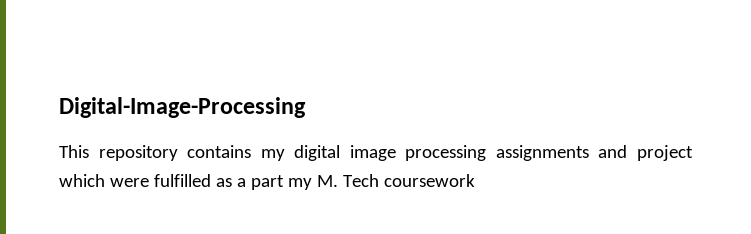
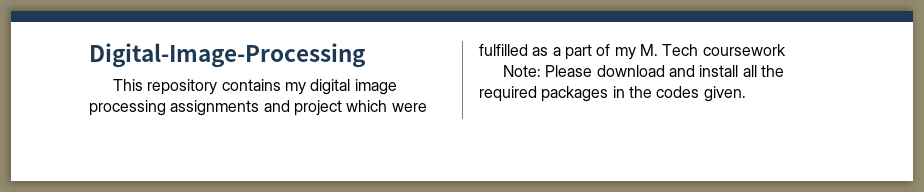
- This repository contains my digital image processing assignments and project which were fulfilled as a part my M. Tech coursework
+ This repository contains my digital image processing assignments and project which were fulfilled as a part of my M. Tech coursework
+ Note: Please download and install all the required packages in the codes given.

